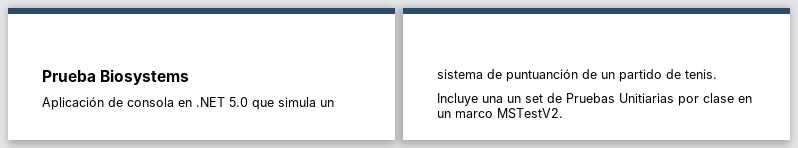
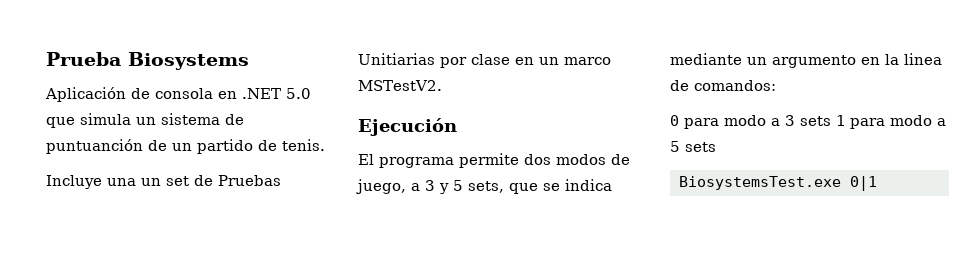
+ Ejecución
+ El programa permite dos modos de juego, a 3 y 5 sets, que se indica mediante un argumento en la linea de comandos:
+ 0 para modo a 3 sets 1 para modo a 5 sets
+ BiosystemsTest.exe 0|1

